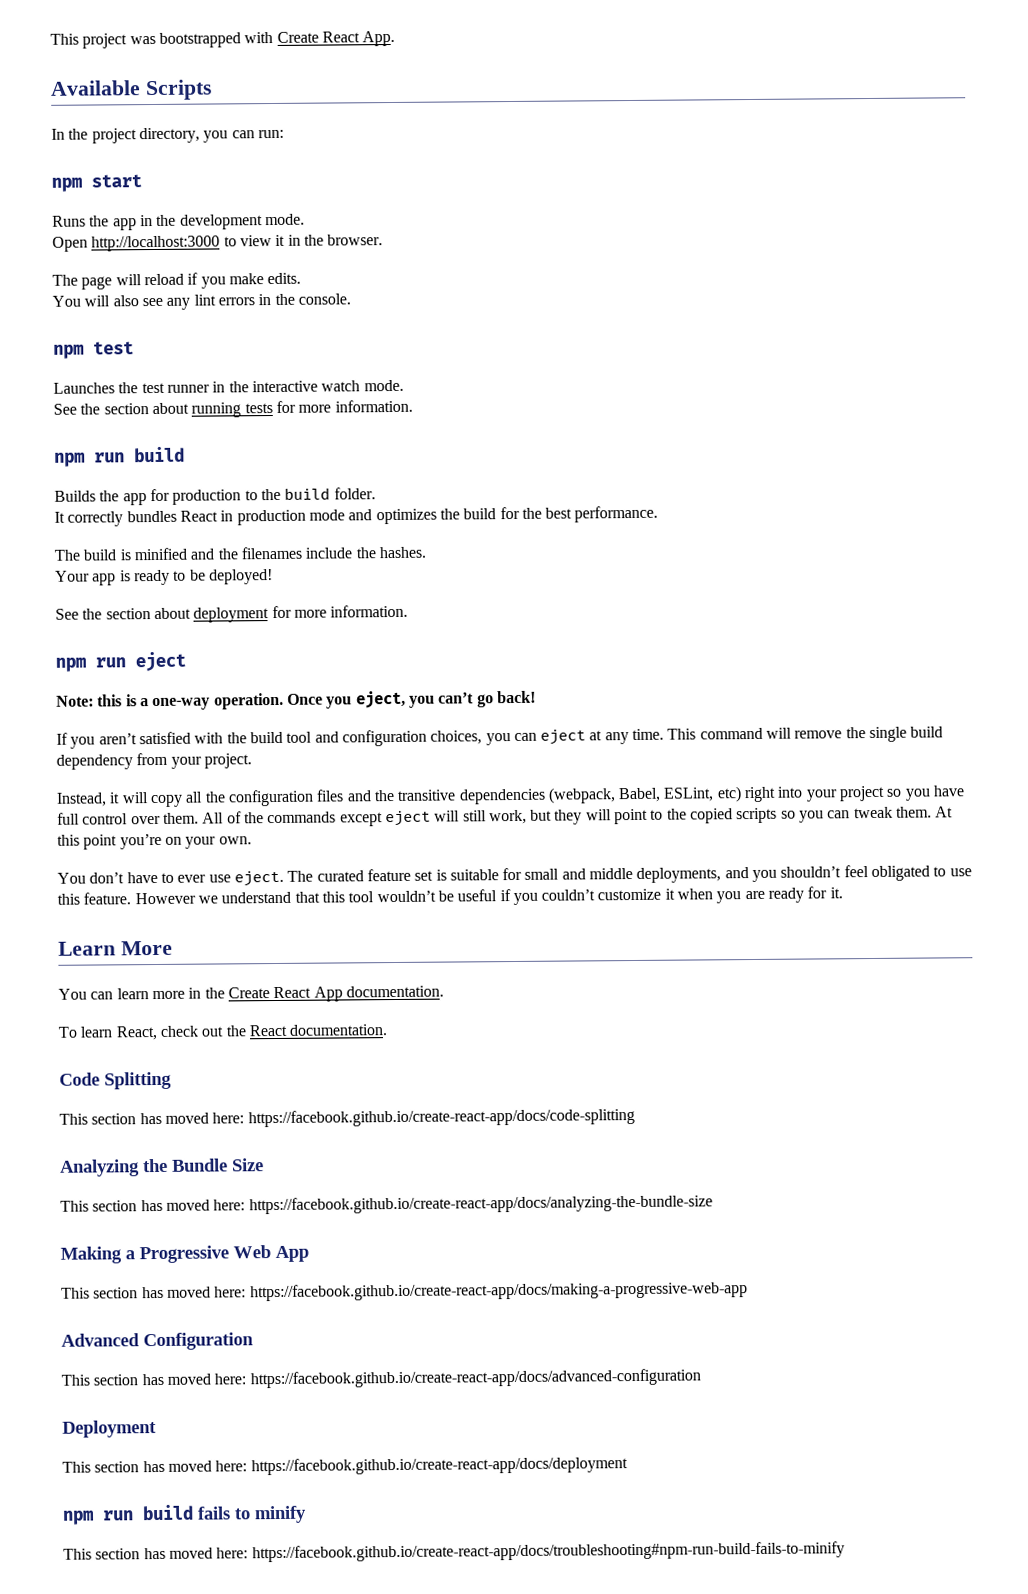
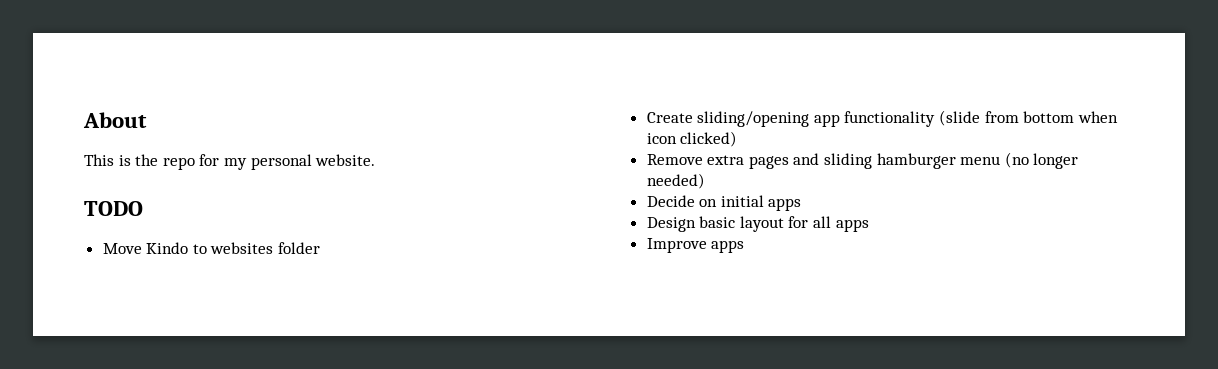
- This project was bootstrapped with Create React App.
- Available Scripts
- In the project directory, you can run:
- npm start
- Runs the app in the development mode.
- Open http://localhost:3000 to view it in the browser.
- The page will reload if you make edits.
- You will also see any lint errors in the console.
- npm test
- Launches the test runner in the interactive watch mode.
- See the section about running tests for more information.
- npm run build
- Builds the app for production to the build folder.
- It correctly bundles React in production mode and optimizes the build for the best performance.
- The build is minified and the filenames include the hashes.
- Your app is ready to be deployed!
- See the section about deployment for more information.
- npm run eject
- Note: this is a one-way operation. Once you eject, you can’t go back!
- If you aren’t satisfied with the build tool and configuration choices, you can eject at any time. This command will remove the single build dependency from your project.
- Instead, it will copy all the configuration files and the transitive dependencies (webpack, Babel, ESLint, etc) right into your project so you have full control over them. All of the commands except eject will still work, but they will point to the copied scripts so you can tweak them. At this point you’re on your own.
- You don’t have to ever use eject. The curated feature set is suitable for small and middle deployments, and you shouldn’t feel obligated to use this feature. However we understand that this tool wouldn’t be useful if you couldn’t customize it when you are ready for it.
- Learn More
- You can learn more in the Create React App documentation.
- To learn React, check out the React documentation.
- Code Splitting
- This section has moved here: https://facebook.github.io/create-react-app/docs/code-splitting
- Analyzing the Bundle Size
- This section has moved here: https://facebook.github.io/create-react-app/docs/analyzing-the-bundle-size
- Making a Progressive Web App
- This section has moved here: https://facebook.github.io/create-react-app/docs/making-a-progressive-web-app
- Advanced Configuration
- This section has moved here: https://facebook.github.io/create-react-app/docs/advanced-configuration
- Deployment
- This section has moved here: https://facebook.github.io/create-react-app/docs/deployment
- npm run build fails to minify
- This section has moved here: https://facebook.github.io/create-react-app/docs/troubleshooting#npm-run-build-fails-to-minify
+ About
+ This is the repo for my personal website.
+ TODO
+ Move Kindo to websites folder
+ Create sliding/opening app functionality (slide from bottom when icon clicked)
+ Remove extra pages and sliding hamburger menu (no longer needed)
+ Decide on initial apps
+ Design basic layout for all apps
+ Improve apps

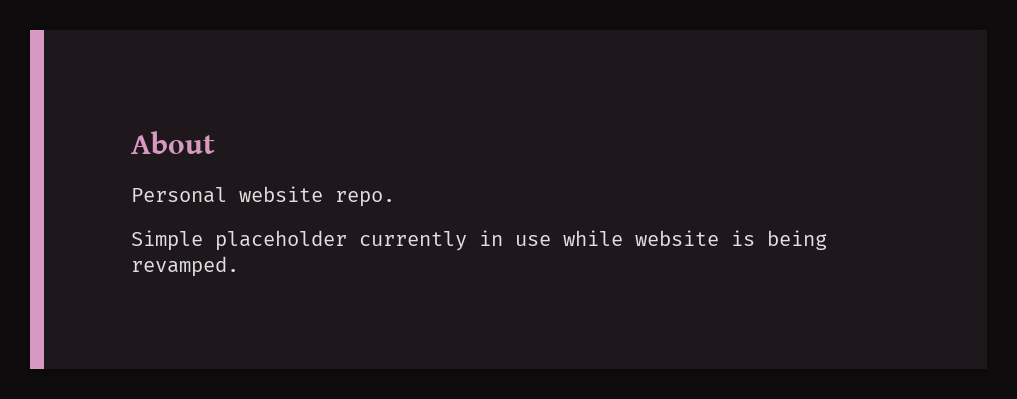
- This is the repo for my personal website.
- TODO
- Move Kindo to websites folder
- Create sliding/opening app functionality (slide from bottom when icon clicked)
- Remove extra pages and sliding hamburger menu (no longer needed)
- Decide on initial apps
- Design basic layout for all apps
- Improve apps
+ Personal website repo.
+ Simple placeholder currently in use while website is being revamped.

